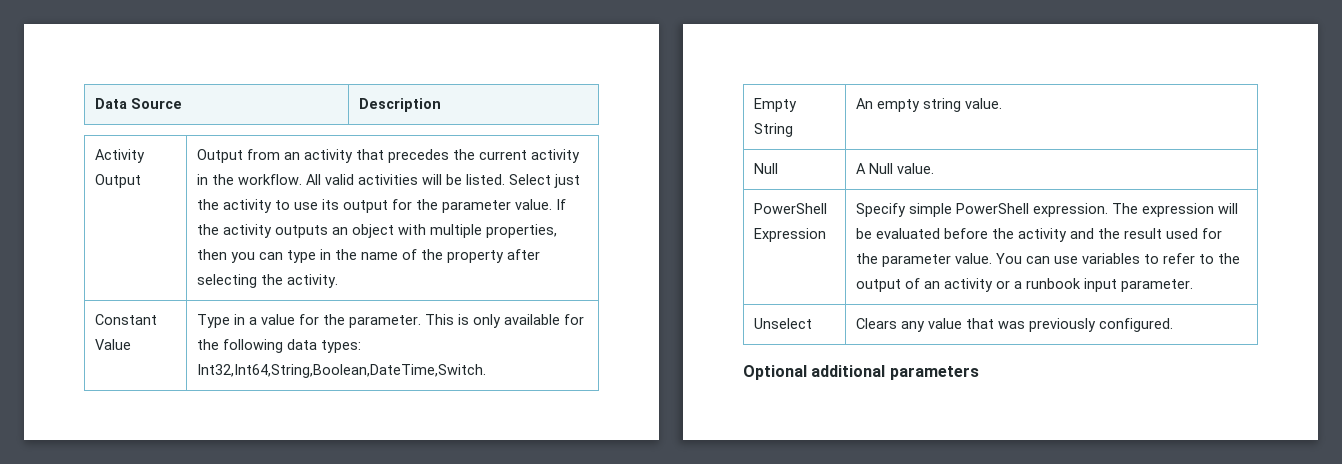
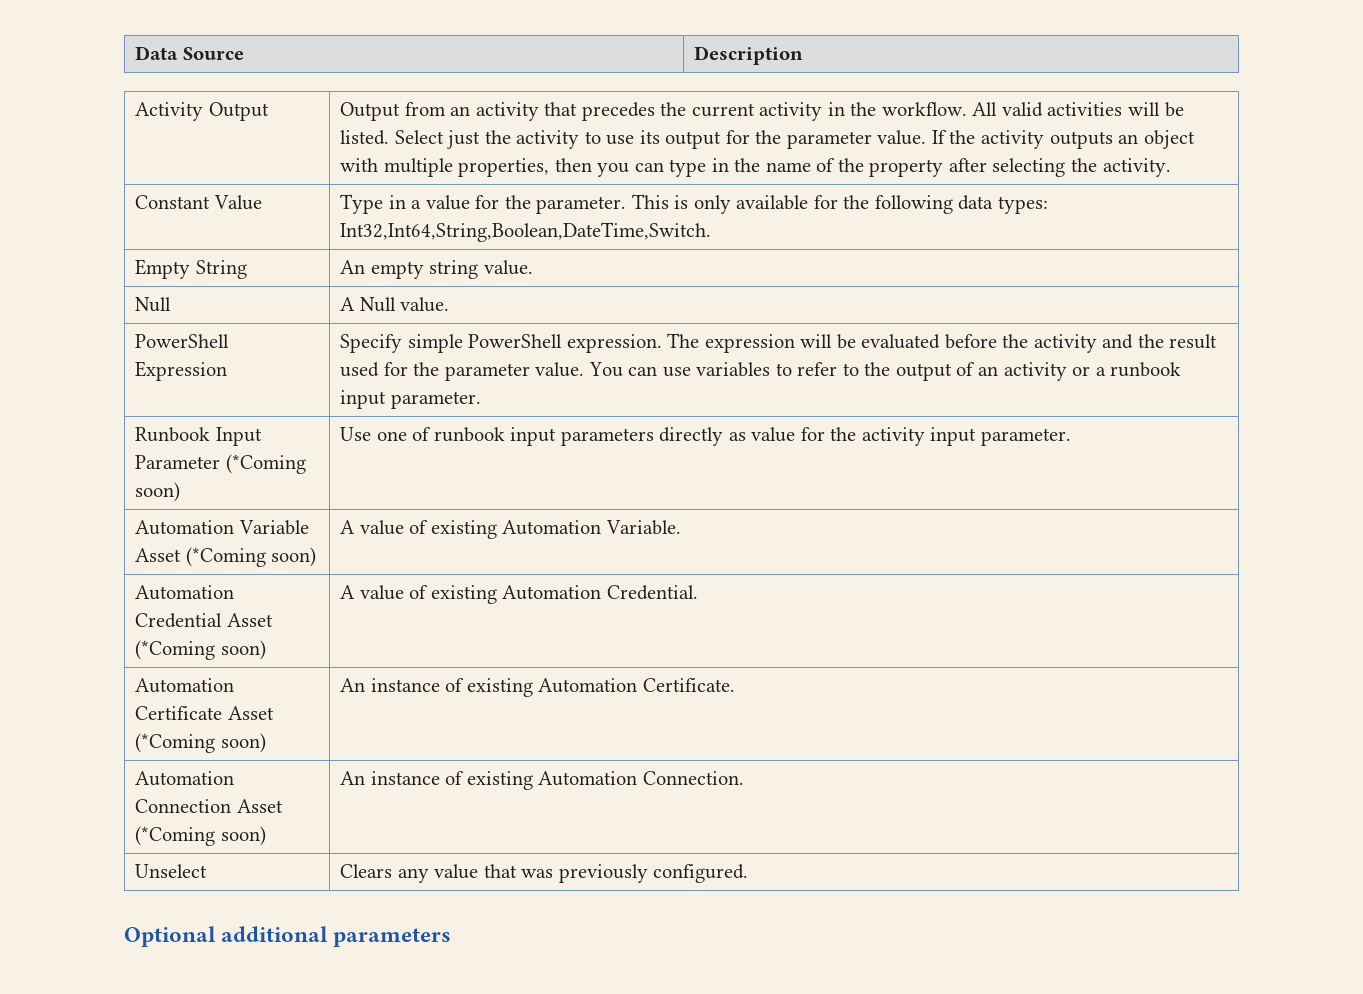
+ Runbook Input Parameter (*Coming soon) | Use one of runbook input parameters directly as value for the activity input parameter.
+ Automation Variable Asset (*Coming soon) | A value of existing Automation Variable.
+ Automation Credential Asset (*Coming soon) | A value of existing Automation Credential.
+ Automation Certificate Asset (*Coming soon) | An instance of existing Automation Certificate.
+ Automation Connection Asset (*Coming soon) | An instance of existing Automation Connection.

